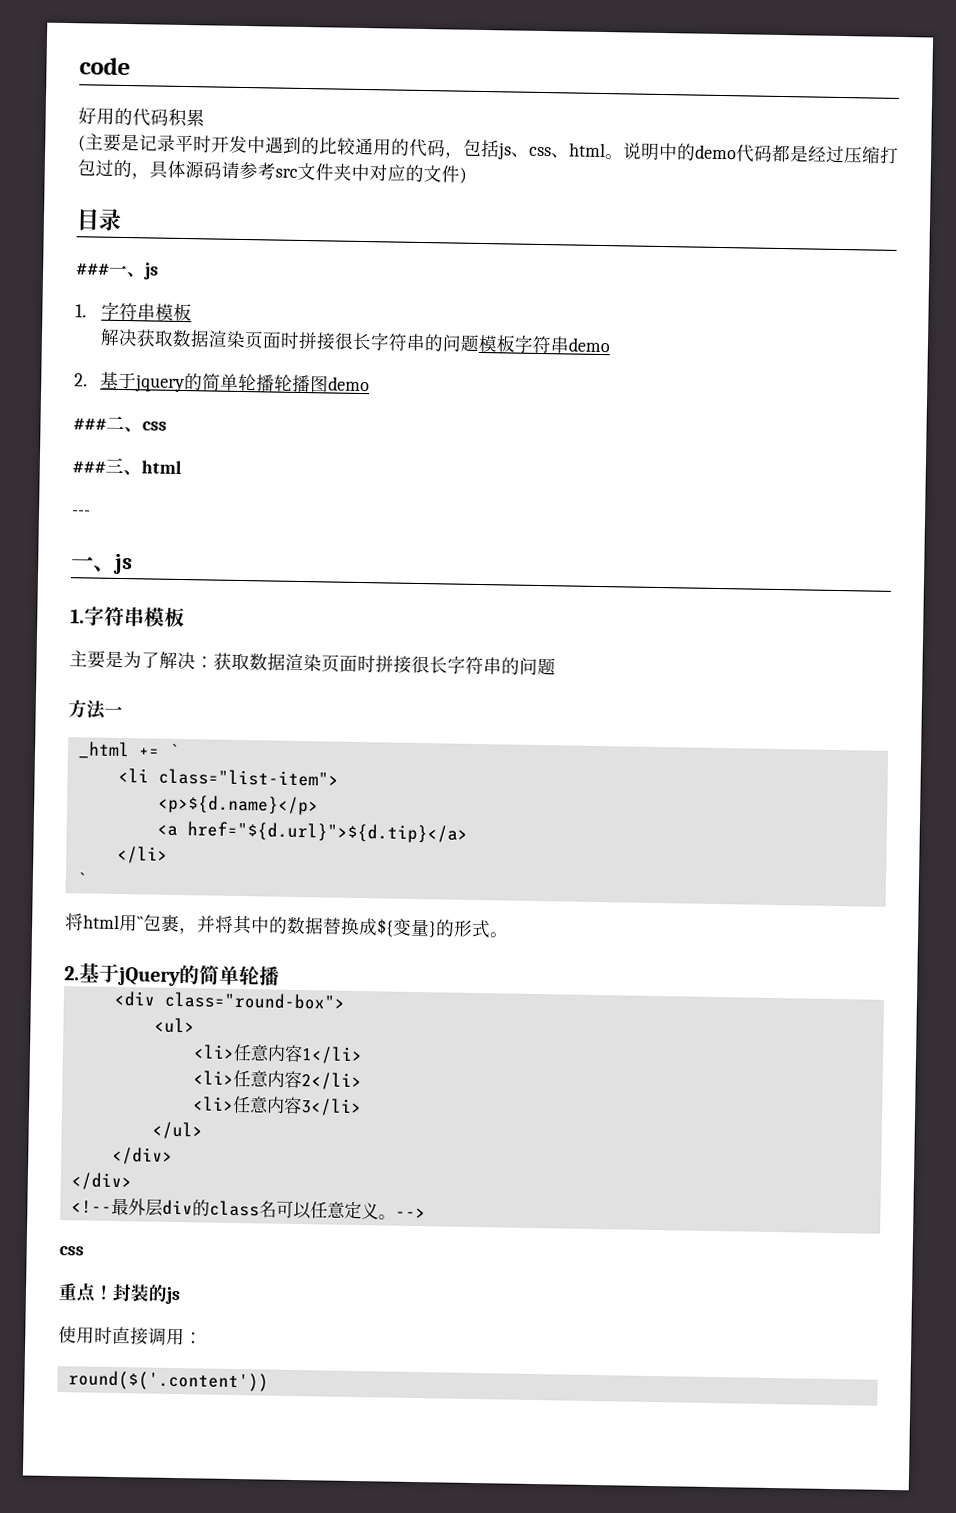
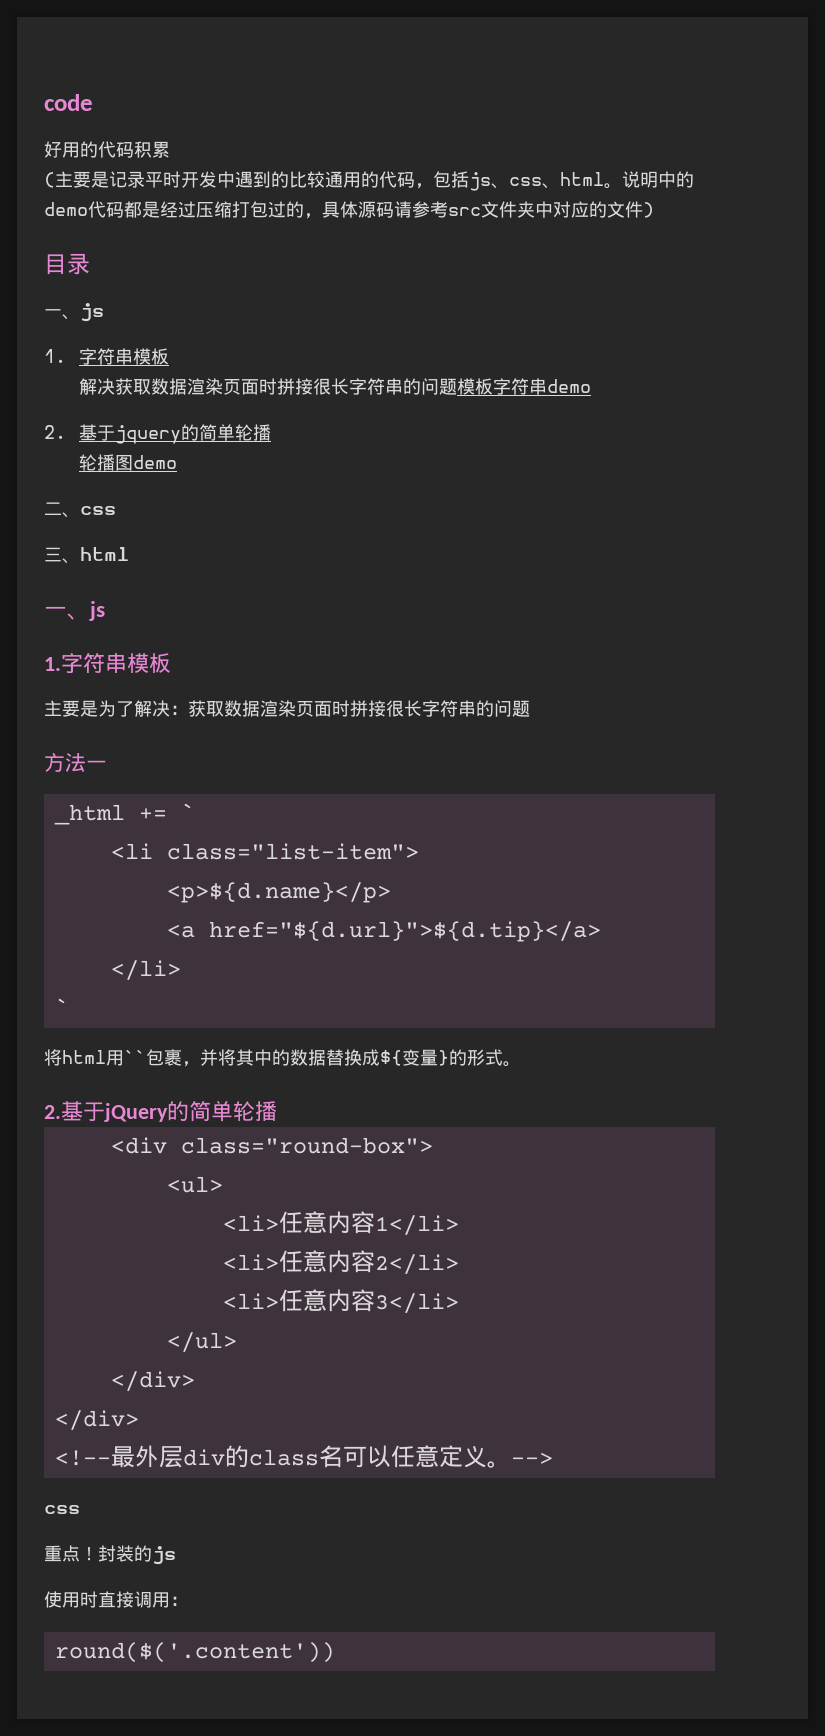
  目录
- ###一、js
+ 一、js
- 2.基于jquery的简单轮播轮播图demo
+ 2.基于jquery的简单轮播
+ 轮播图demo
- ###二、css
+ 二、css
- ###三、html
+ 三、html
- ---

